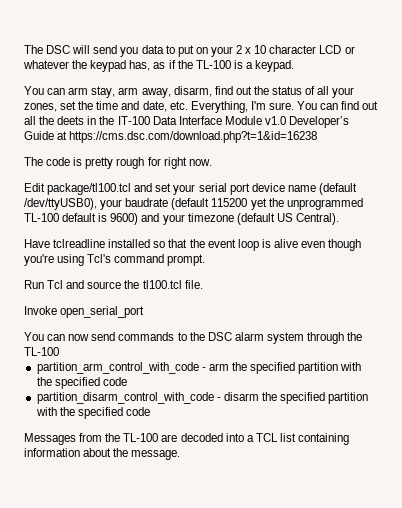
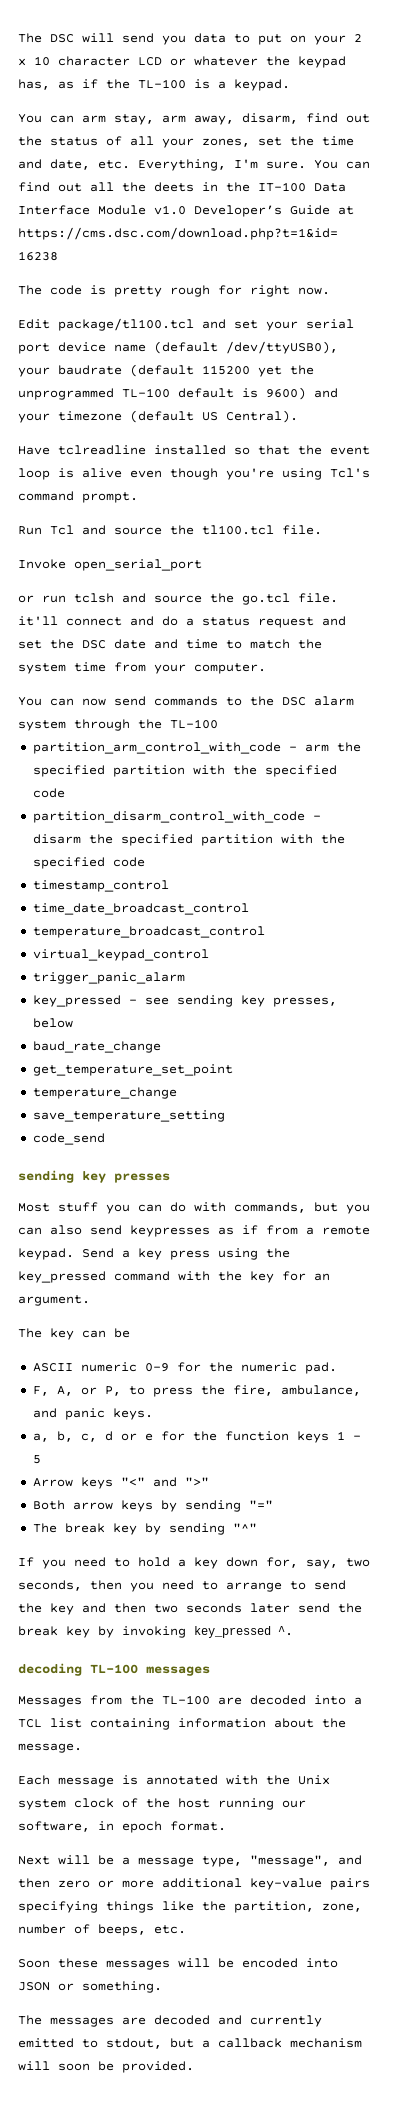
+ or run tclsh and source the go.tcl file. it'll connect and do a status request and set the DSC date and time to match the system time from your computer.
+ timestamp_control
+ time_date_broadcast_control
+ temperature_broadcast_control
+ virtual_keypad_control
+ trigger_panic_alarm
+ key_pressed - see sending key presses, below
+ baud_rate_change
+ get_temperature_set_point
+ temperature_change
+ save_temperature_setting
+ code_send
+ sending key presses
+ Most stuff you can do with commands, but you can also send keypresses as if from a remote keypad. Send a key press using the key_pressed command with the key for an argument.
+ The key can be
+ ASCII numeric 0-9 for the numeric pad.
+ F, A, or P, to press the fire, ambulance, and panic keys.
+ a, b, c, d or e for the function keys 1 - 5
+ Arrow keys "<" and ">"
+ Both arrow keys by sending "="
+ The break key by sending "^"
+ If you need to hold a key down for, say, two seconds, then you need to arrange to send the key and then two seconds later send the break key by invoking key_pressed ^.
+ decoding TL-100 messages
+ Each message is annotated with the Unix system clock of the host running our software, in epoch format.
+ Next will be a message type, "message", and then zero or more additional key-value pairs specifying things like the partition, zone, number of beeps, etc.
+ Soon these messages will be encoded into JSON or something.
+ The messages are decoded and currently emitted to stdout, but a callback mechanism will soon be provided.

